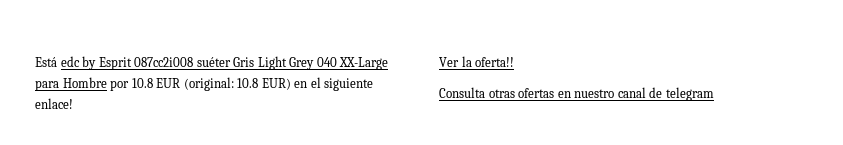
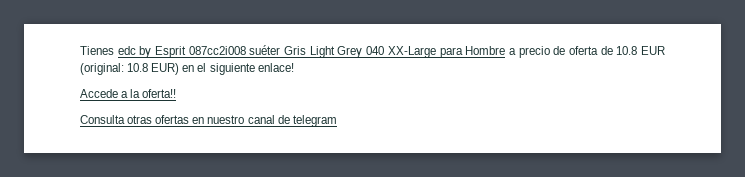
- Está edc by Esprit 087cc2i008 suéter Gris Light Grey 040 XX-Large para Hombre por 10.8 EUR (original: 10.8 EUR) en el siguiente enlace!
+ Tienes edc by Esprit 087cc2i008 suéter Gris Light Grey 040 XX-Large para Hombre a precio de oferta de 10.8 EUR (original: 10.8 EUR) en el siguiente enlace!
- Ver la oferta!!
+ Accede a la oferta!!

